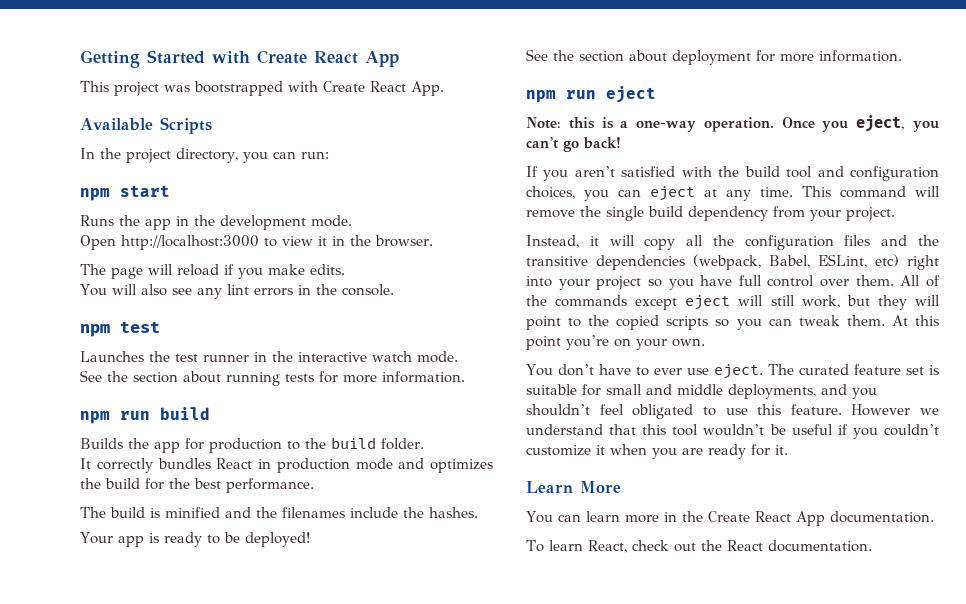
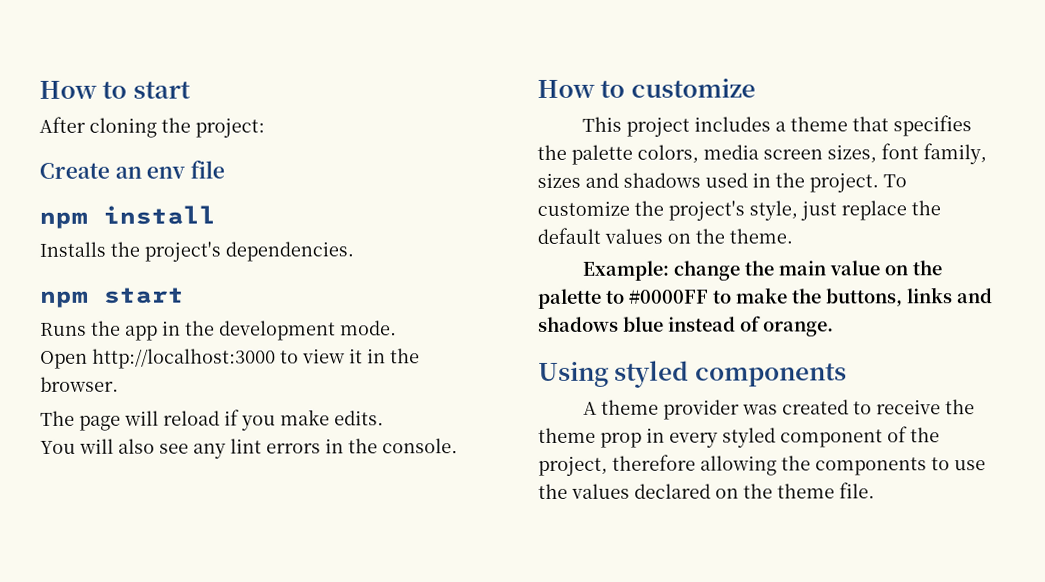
- Getting Started with Create React App
- This project was bootstrapped with Create React App.
- Available Scripts
- In the project directory, you can run:
+ How to start
+ After cloning the project:
+ Create an env file
+ npm install
+ Installs the project's dependencies.
- npm test
- Launches the test runner in the interactive watch mode.
- See the section about running tests for more information.
- npm run build
- Builds the app for production to the build folder.
- It correctly bundles React in production mode and optimizes the build for the best performance.
- The build is minified and the filenames include the hashes.
- Your app is ready to be deployed!
- See the section about deployment for more information.
- npm run eject
- Note: this is a one-way operation. Once you eject, you can’t go back!
- If you aren’t satisfied with the build tool and configuration choices, you can eject at any time. This command will remove the single build dependency from your project.
- Instead, it will copy all the configuration files and the transitive dependencies (webpack, Babel, ESLint, etc) right into your project so you have full control over them. All of the commands except eject will still work, but they will point to the copied scripts so you can tweak them. At this point you’re on your own.
- You don’t have to ever use eject. The curated feature set is suitable for small and middle deployments, and you shouldn’t feel obligated to use this feature. However we understand that this tool wouldn’t be useful if you couldn’t customize it when you are ready for it.
- Learn More
- You can learn more in the Create React App documentation.
- To learn React, check out the React documentation.
+ How to customize
+ This project includes a theme that specifies the palette colors, media screen sizes, font family, sizes and shadows used in the project. To customize the project's style, just replace the default values on the theme.
+ Example: change the main value on the palette to #0000FF to make the buttons, links and shadows blue instead of orange.
+ Using styled components
+ A theme provider was created to receive the theme prop in every styled component of the project, therefore allowing the components to use the values declared on the theme file.

